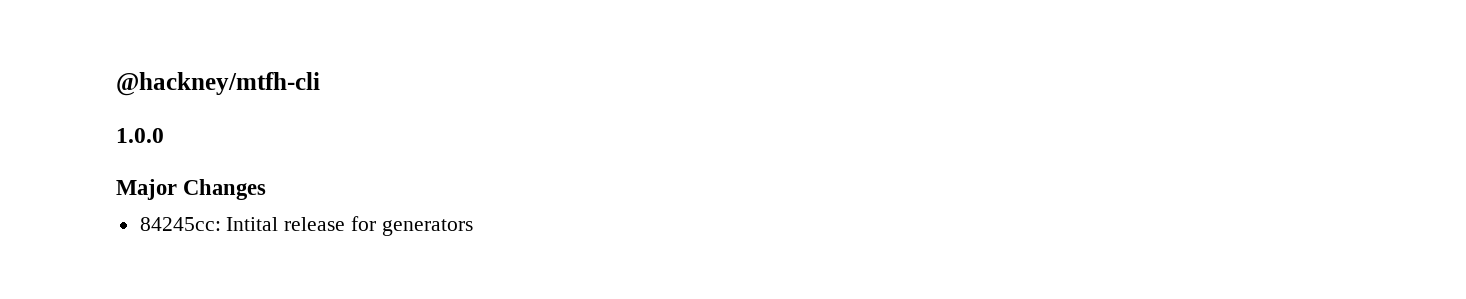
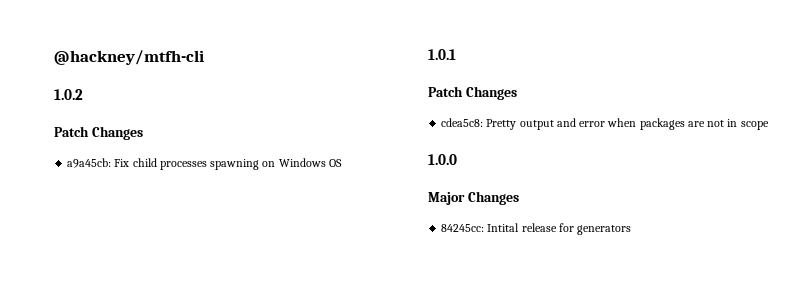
+ 1.0.2
+ Patch Changes
+ a9a45cb: Fix child processes spawning on Windows OS
+ 1.0.1
+ Patch Changes
+ cdea5c8: Pretty output and error when packages are not in scope

